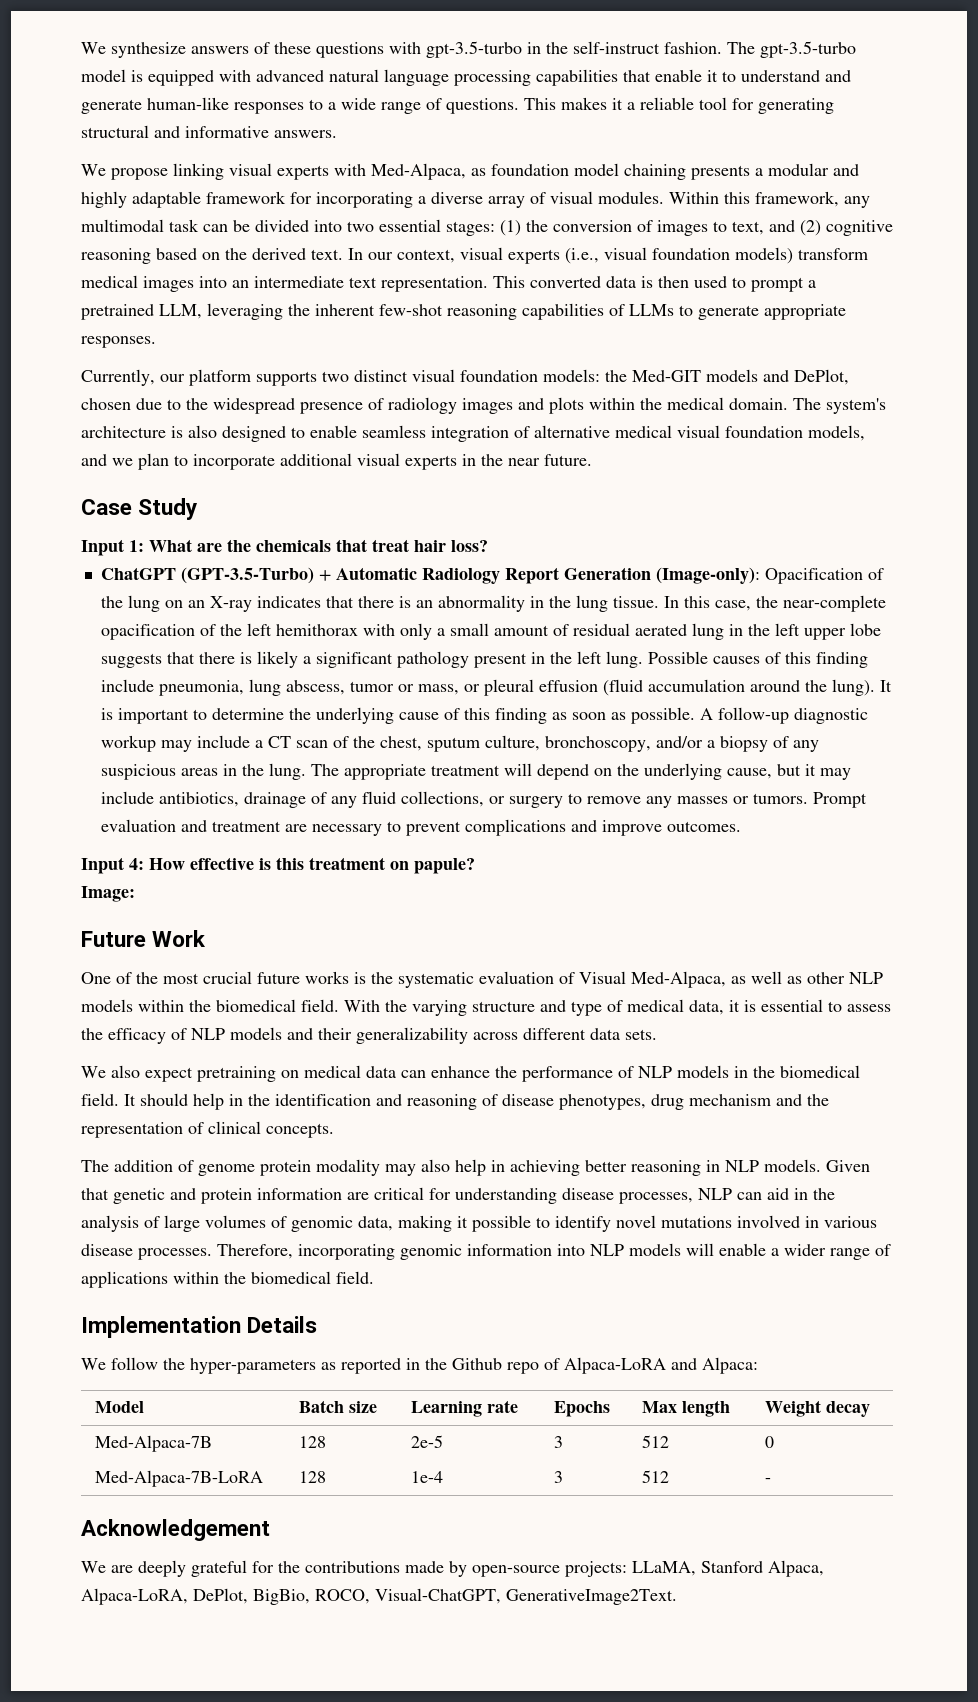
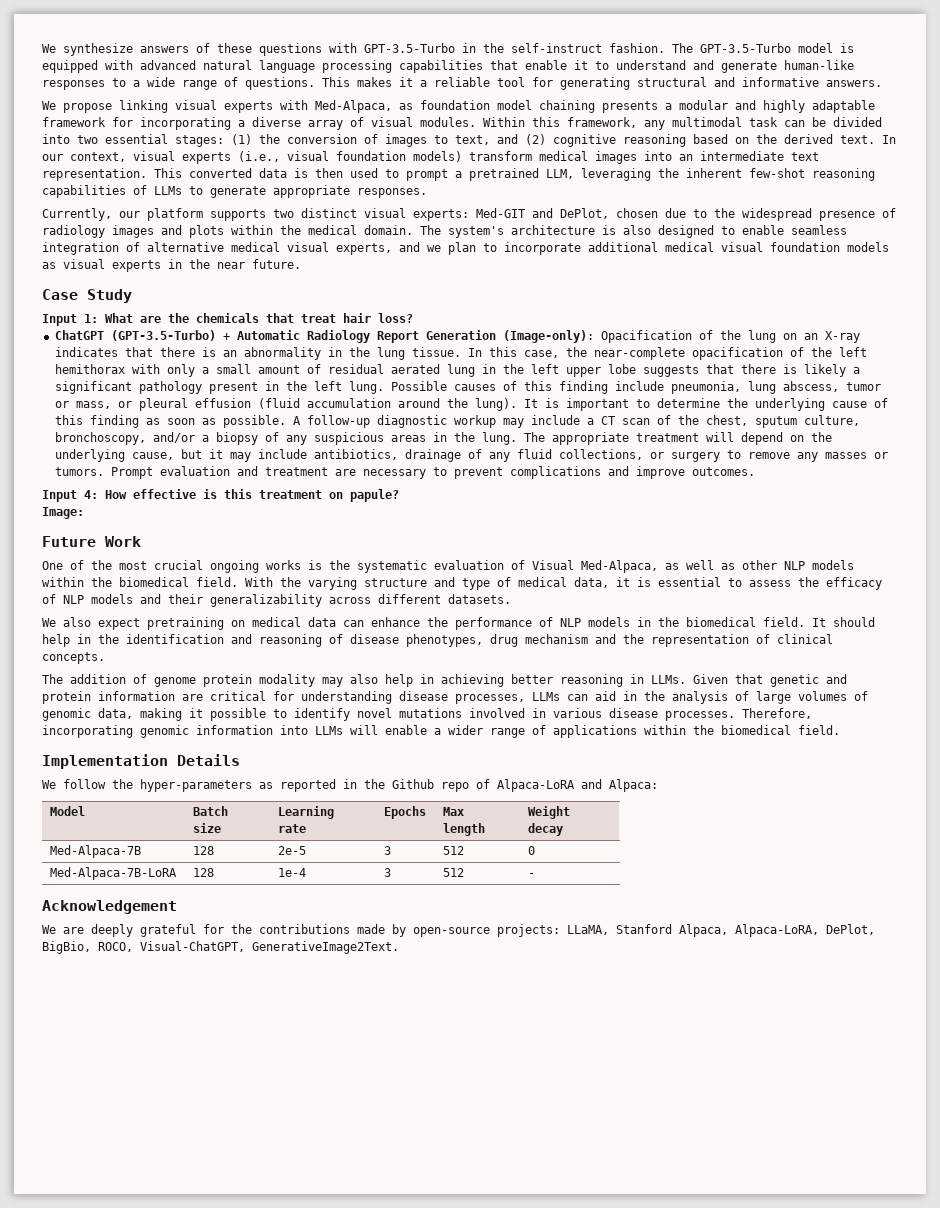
- We synthesize answers of these questions with gpt-3.5-turbo in the self-instruct fashion.
+ We synthesize answers of these questions with GPT-3.5-Turbo in the self-instruct fashion.
- The gpt-3.5-turbo model is equipped with advanced natural language processing capabilities that enable it to understand and generate human-like responses to a wide range of questions.
+ The GPT-3.5-Turbo model is equipped with advanced natural language processing capabilities that enable it to understand and generate human-like responses to a wide range of questions.
- Currently, our platform supports two distinct visual foundation models: the Med-GIT models and DePlot, chosen due to the widespread presence of radiology images and plots within the medical domain.
+ Currently, our platform supports two distinct visual experts: Med-GIT and DePlot, chosen due to the widespread presence of radiology images and plots within the medical domain.
- The system's architecture is also designed to enable seamless integration of alternative medical visual foundation models, and we plan to incorporate additional visual experts in the near future.
+ The system's architecture is also designed to enable seamless integration of alternative medical visual experts, and we plan to incorporate additional medical visual foundation models as visual experts in the near future.
- One of the most crucial future works is the systematic evaluation of Visual Med-Alpaca, as well as other NLP models within the biomedical field.
+ One of the most crucial ongoing works is the systematic evaluation of Visual Med-Alpaca, as well as other NLP models within the biomedical field.
- With the varying structure and type of medical data, it is essential to assess the efficacy of NLP models and their generalizability across different data sets.
+ With the varying structure and type of medical data, it is essential to assess the efficacy of NLP models and their generalizability across different datasets.
- The addition of genome protein modality may also help in achieving better reasoning in NLP models.
+ The addition of genome protein modality may also help in achieving better reasoning in LLMs.
- Given that genetic and protein information are critical for understanding disease processes, NLP can aid in the analysis of large volumes of genomic data, making it possible to identify novel mutations involved in various disease processes.
+ Given that genetic and protein information are critical for understanding disease processes, LLMs can aid in the analysis of large volumes of genomic data, making it possible to identify novel mutations involved in various disease processes.
- Therefore, incorporating genomic information into NLP models will enable a wider range of applications within the biomedical field.
+ Therefore, incorporating genomic information into LLMs will enable a wider range of applications within the biomedical field.

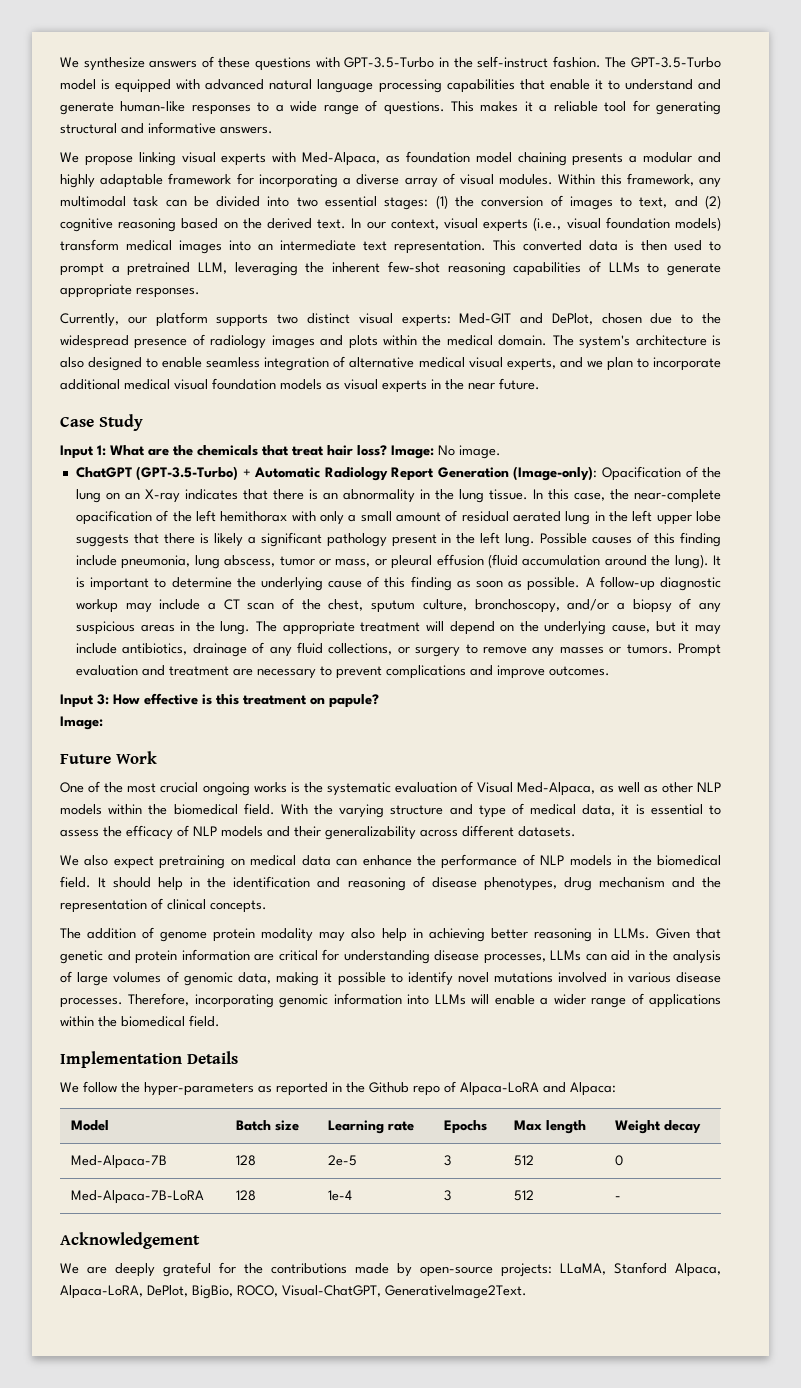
+ Image: No image.
- Input 4: How effective is this treatment on papule?
+ Input 3: How effective is this treatment on papule?

